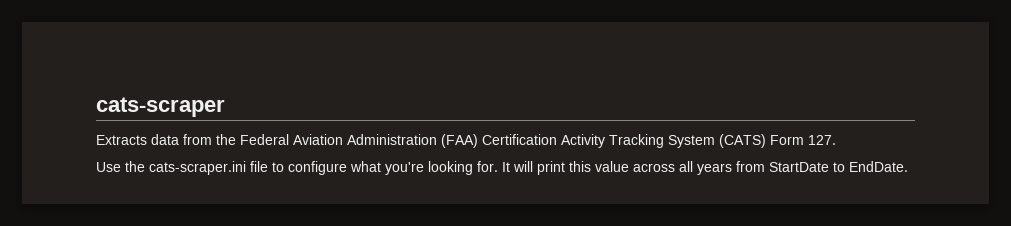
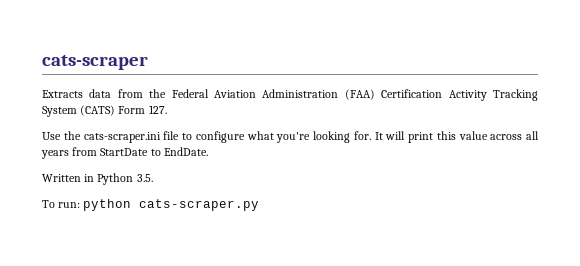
+ Written in Python 3.5.
+ To run: python cats-scraper.py

